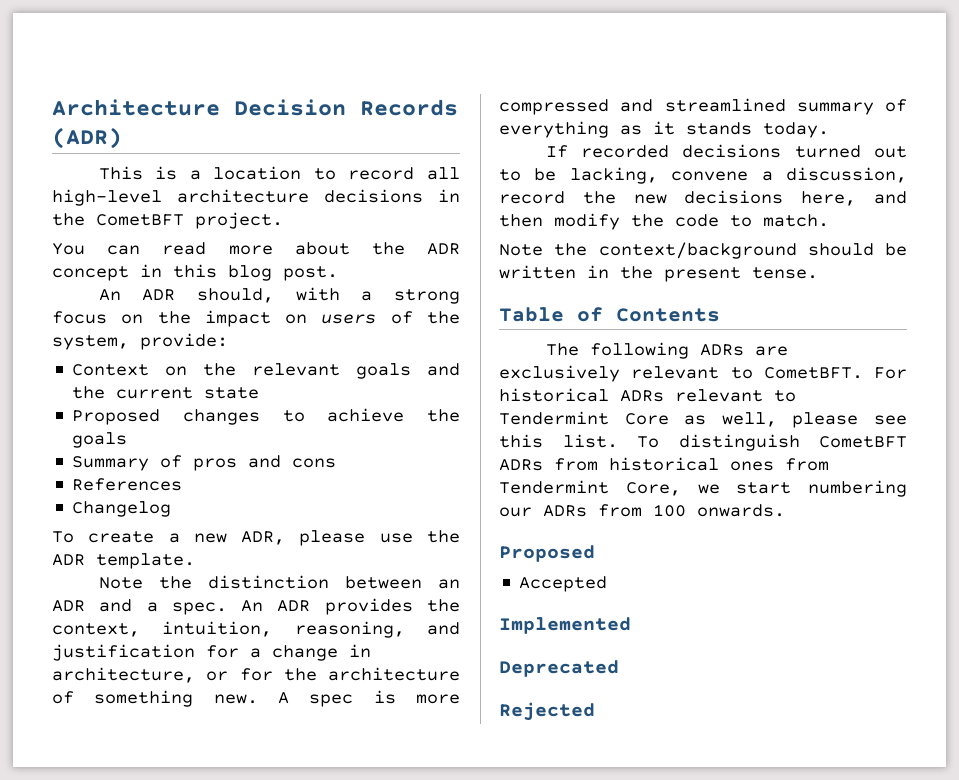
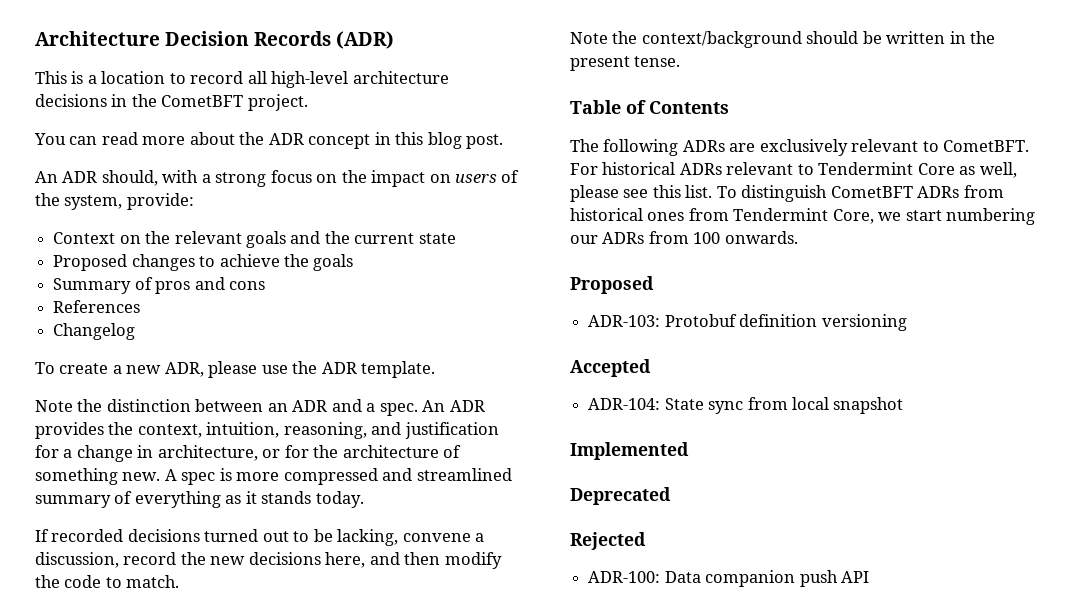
+ ADR-103: Protobuf definition versioning
  Accepted
+ ADR-104: State sync from local snapshot
  Implemented
  Deprecated
  Rejected
+ ADR-100: Data companion push API

